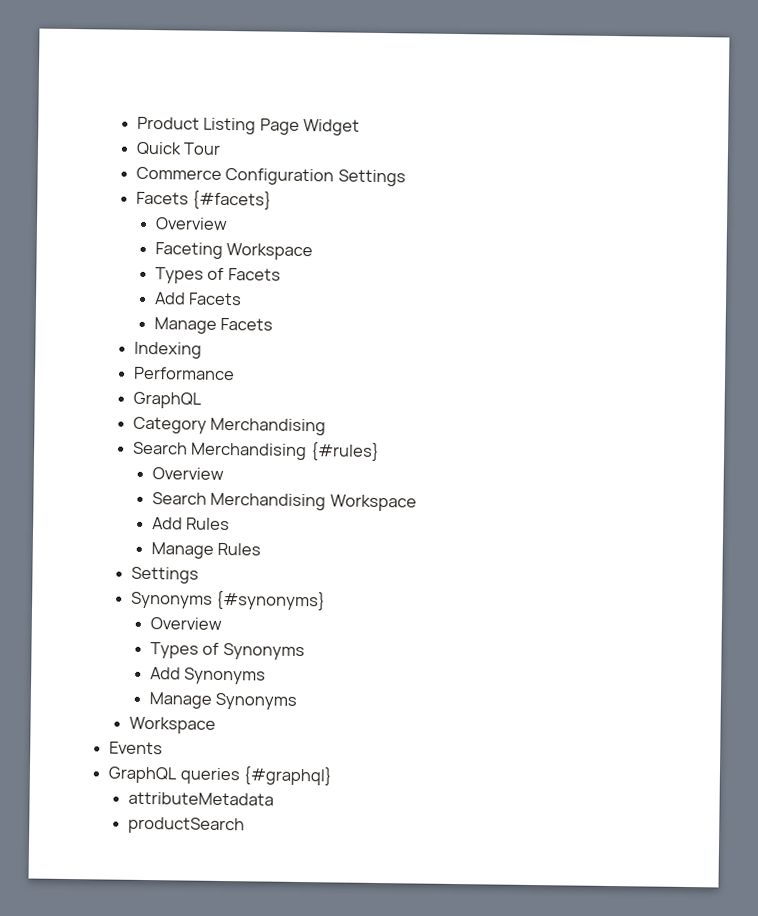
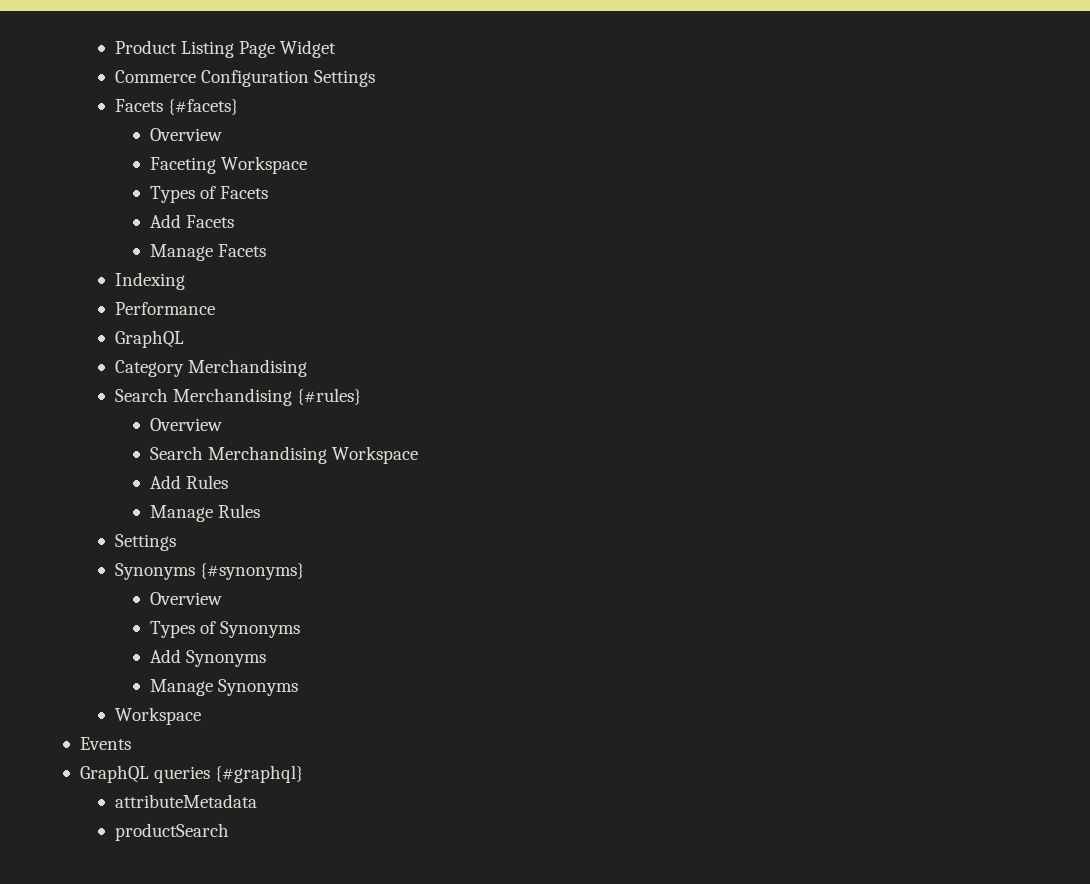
- Quick Tour

